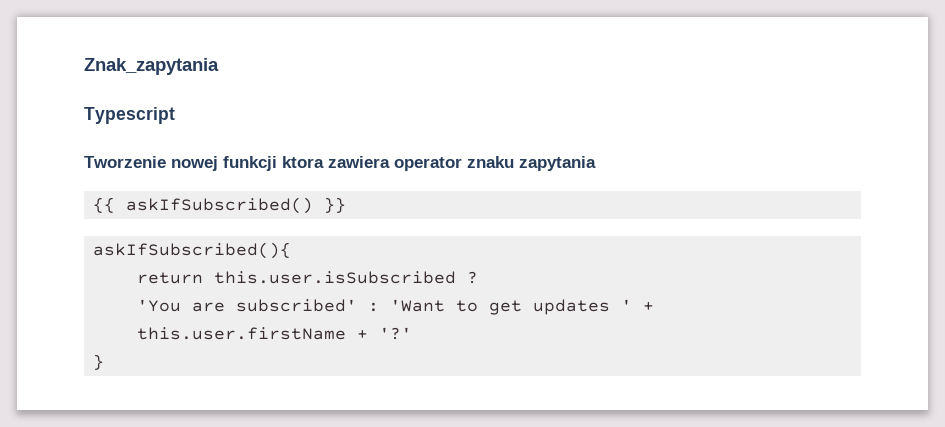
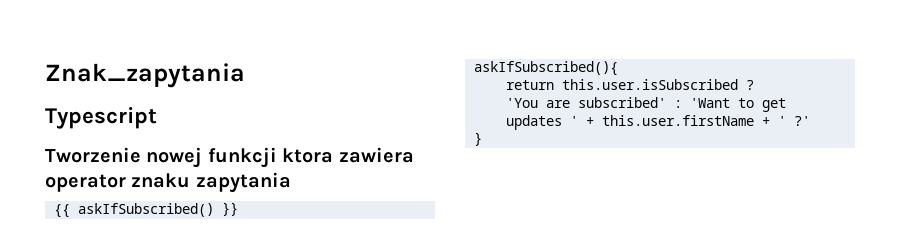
- 'You are subscribed' : 'Want to get updates ' + this.user.firstName + '?'
+ 'You are subscribed' : 'Want to get updates ' + this.user.firstName + ' ?'

